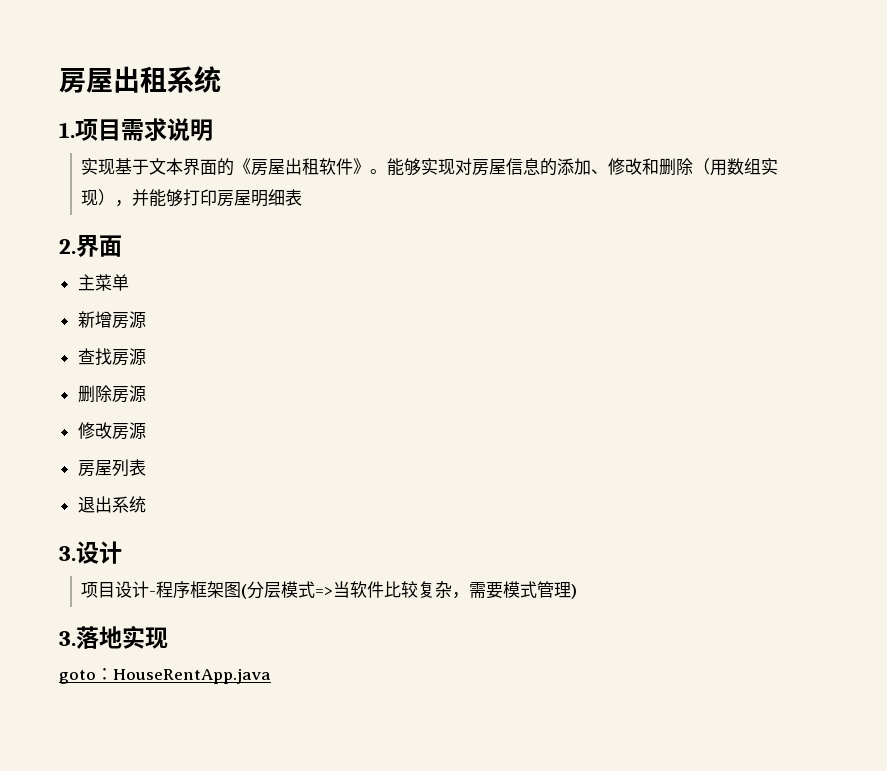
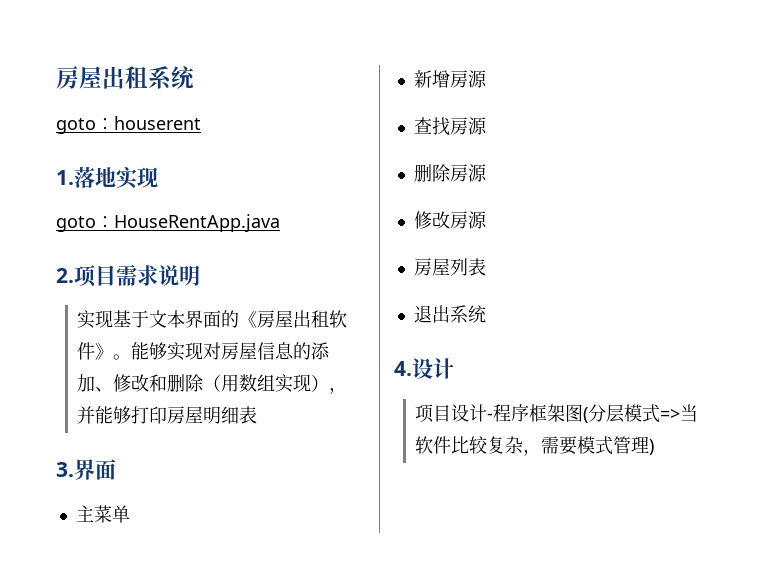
+ goto：houserent
- 1.项目需求说明
+ 1.落地实现
+ goto：HouseRentApp.java
+ 2.项目需求说明
- 2.界面
+ 3.界面
- 3.设计
+ 4.设计
- 3.落地实现
- goto：HouseRentApp.java

